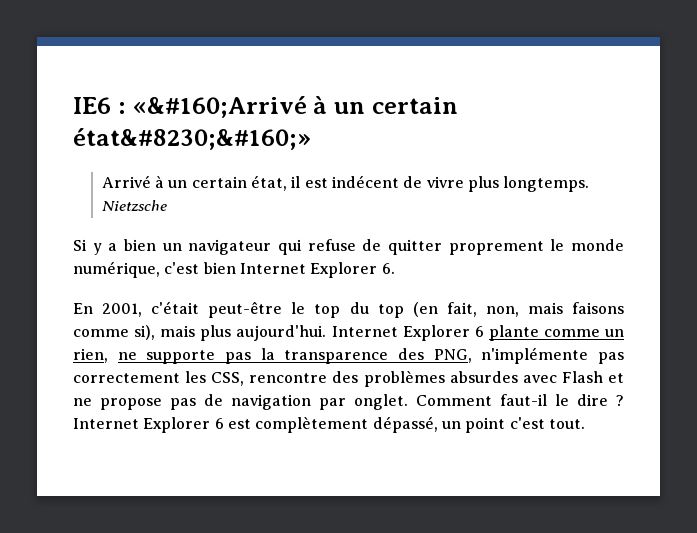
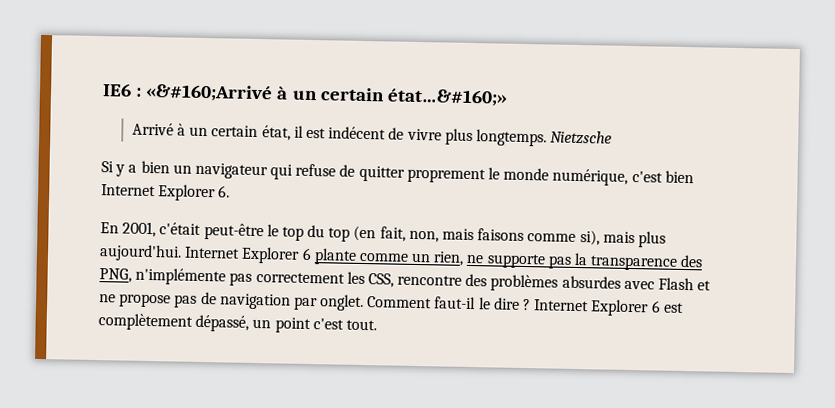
- IE6 : «&#160;Arrivé à un certain état&#8230;&#160;»
+ IE6 : «&#160;Arrivé à un certain état…&#160;»

